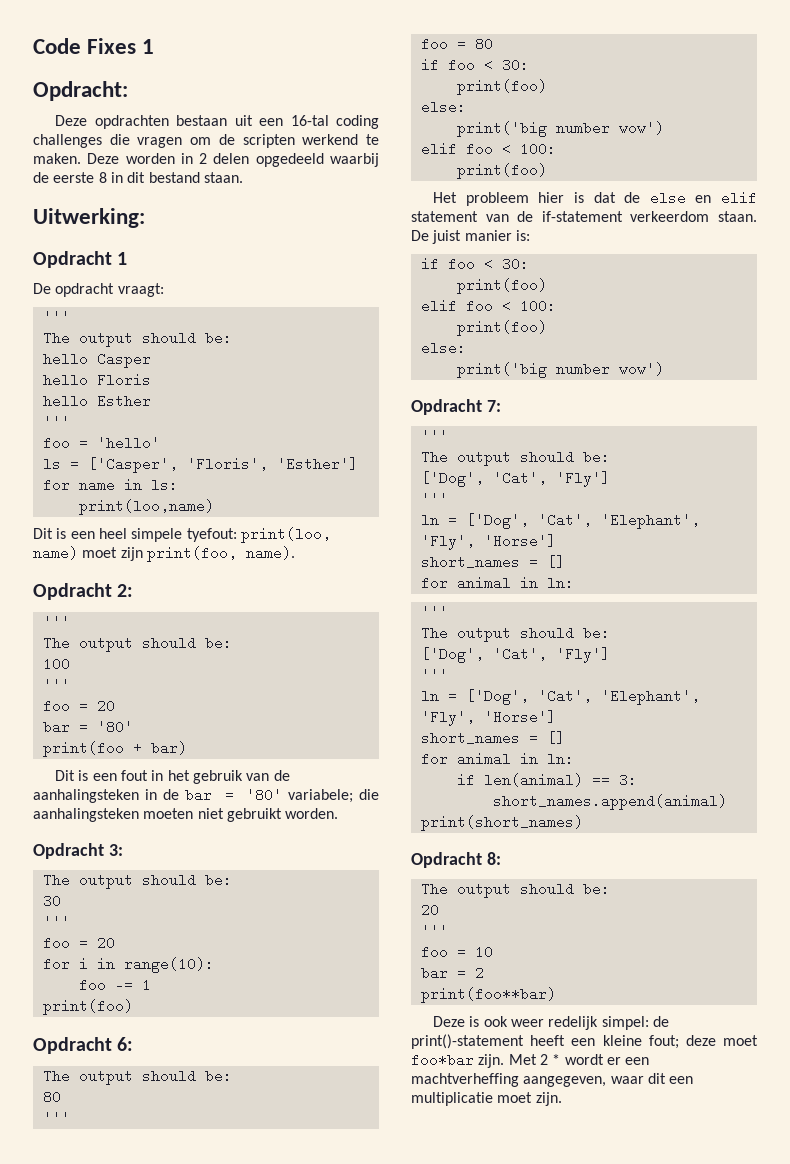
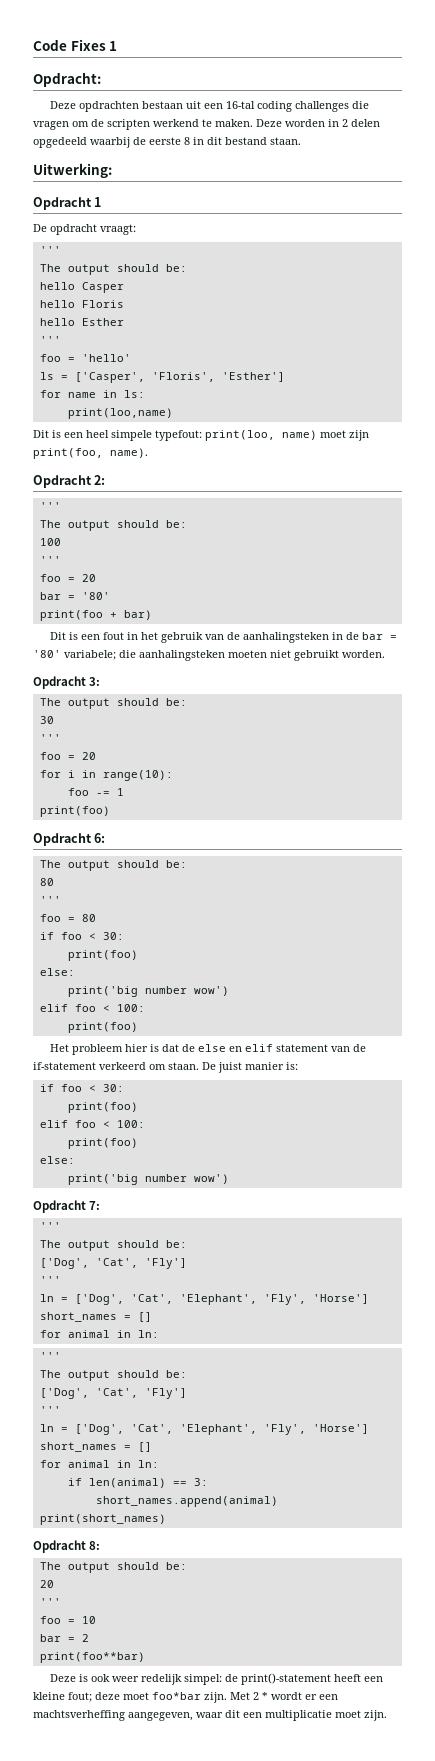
- Dit is een heel simpele tyefout: print(loo, name) moet zijn print(foo, name).
+ Dit is een heel simpele typefout: print(loo, name) moet zijn print(foo, name).
- Het probleem hier is dat de else en elif statement van de if-statement verkeerdom staan.
+ Het probleem hier is dat de else en elif statement van de if-statement verkeerd om staan.
- Met 2 * wordt er een machtverheffing aangegeven, waar dit een multiplicatie moet zijn.
+ Met 2 * wordt er een machtsverheffing aangegeven, waar dit een multiplicatie moet zijn.

